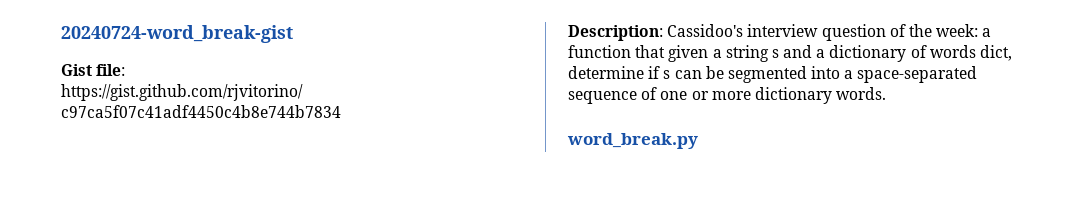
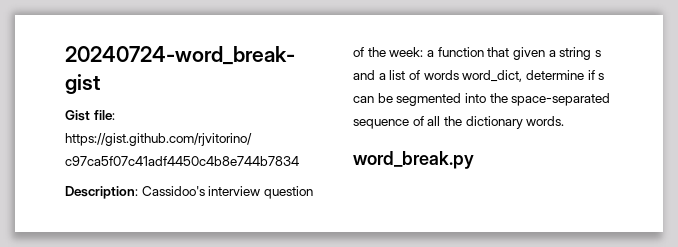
- Description: Cassidoo's interview question of the week: a function that given a string s and a dictionary of words dict, determine if s can be segmented into a space-separated sequence of one or more dictionary words.
+ Description: Cassidoo's interview question of the week: a function that given a string s and a list of words word_dict, determine if s can be segmented into the space-separated sequence of all the dictionary words.

